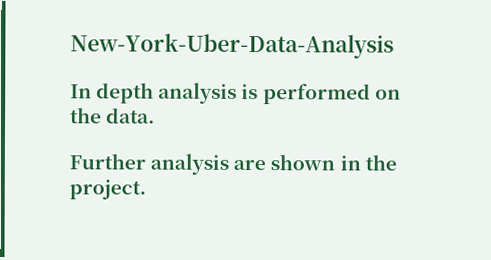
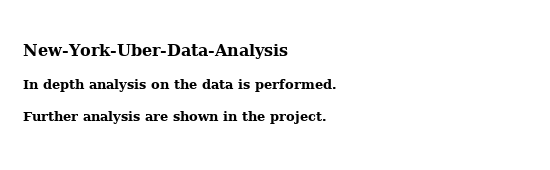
- In depth analysis is performed on the data.
+ In depth analysis on the data is performed.

